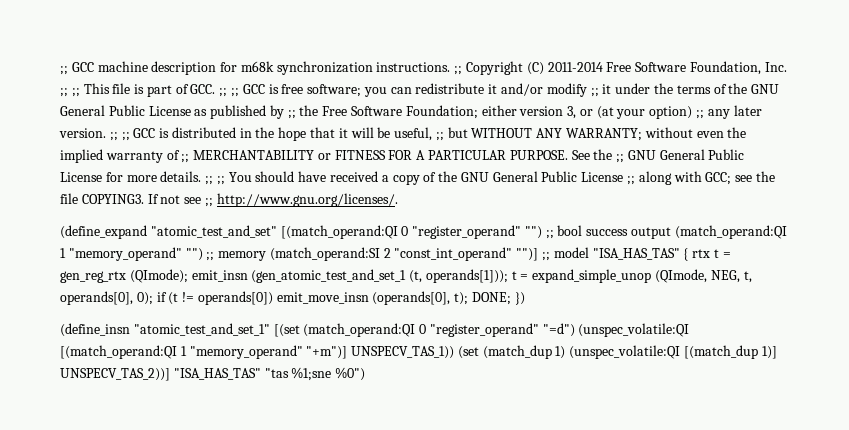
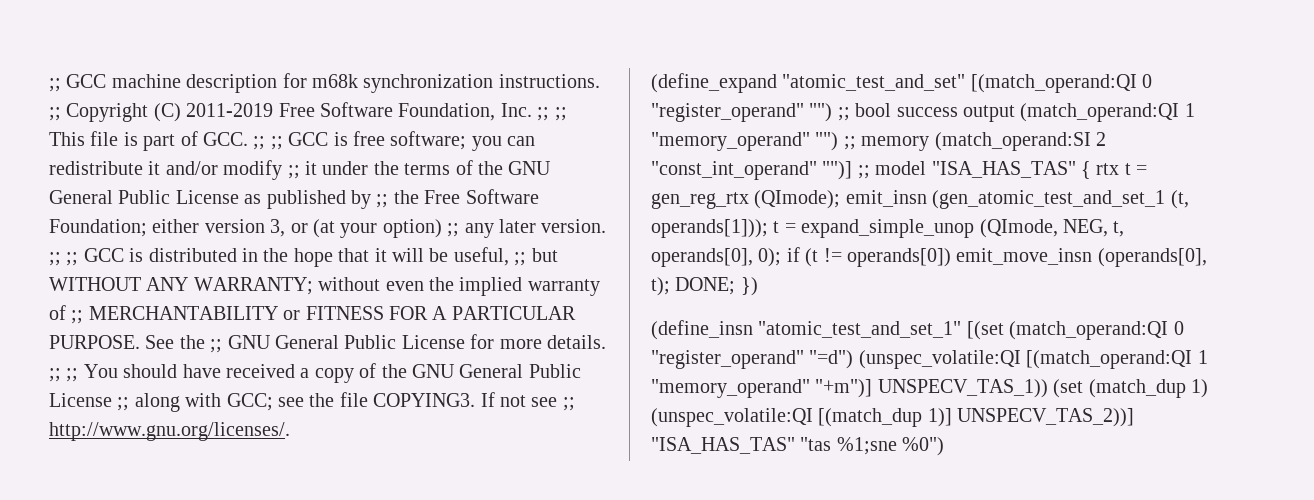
- Copyright (C) 2011-2014 Free Software Foundation, Inc. ;;
+ Copyright (C) 2011-2019 Free Software Foundation, Inc. ;;

